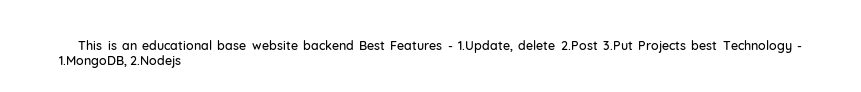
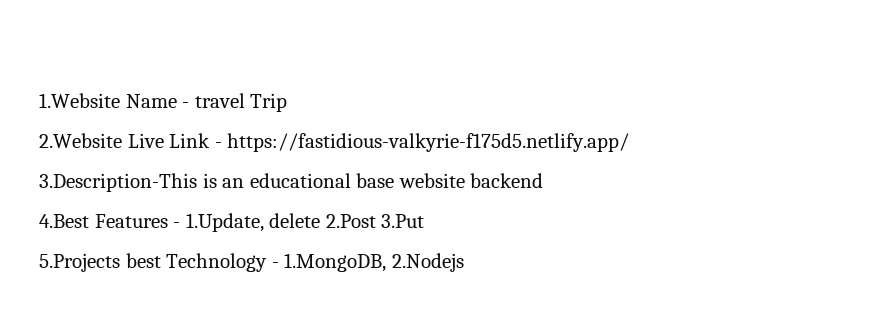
- This is an educational base website backend Best Features - 1.Update, delete 2.Post 3.Put Projects best Technology - 1.MongoDB, 2.Nodejs
+ 1.Website Name - travel Trip
+ 2.Website Live Link - https://fastidious-valkyrie-f175d5.netlify.app/
+ 3.Description-This is an educational base website backend
+ 4.Best Features - 1.Update, delete 2.Post 3.Put
+ 5.Projects best Technology - 1.MongoDB, 2.Nodejs

